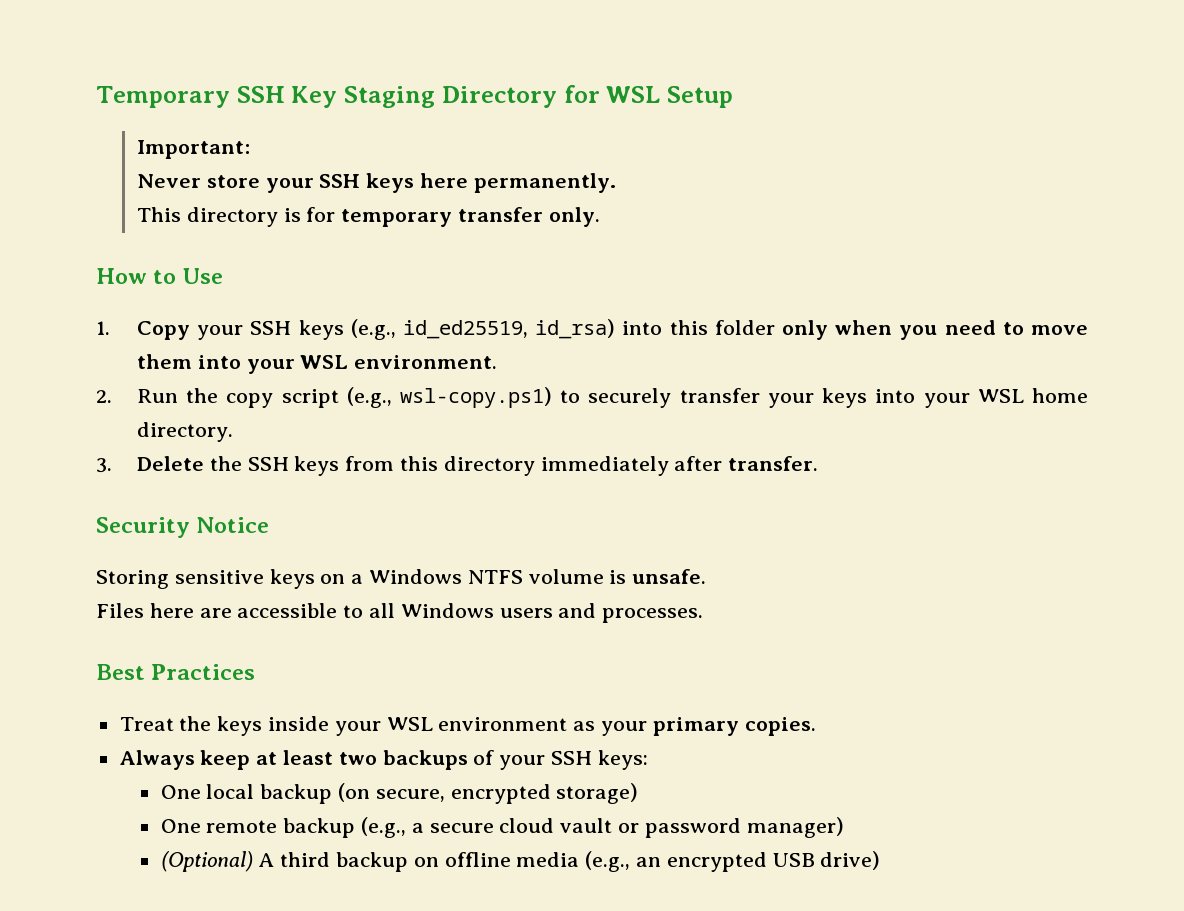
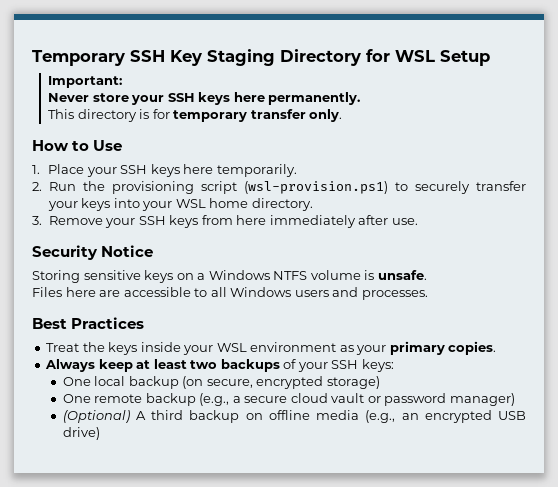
- 1. Copy your SSH keys (e.g., id_ed25519, id_rsa) into this folder only when you need to move them into your WSL environment.
+ 1. Place your SSH keys here temporarily.
- 2. Run the copy script (e.g., wsl-copy.ps1) to securely transfer your keys into your WSL home directory.
+ 2. Run the provisioning script (wsl-provision.ps1) to securely transfer your keys into your WSL home directory.
- 3. Delete the SSH keys from this directory immediately after transfer.
+ 3. Remove your SSH keys from here immediately after use.

